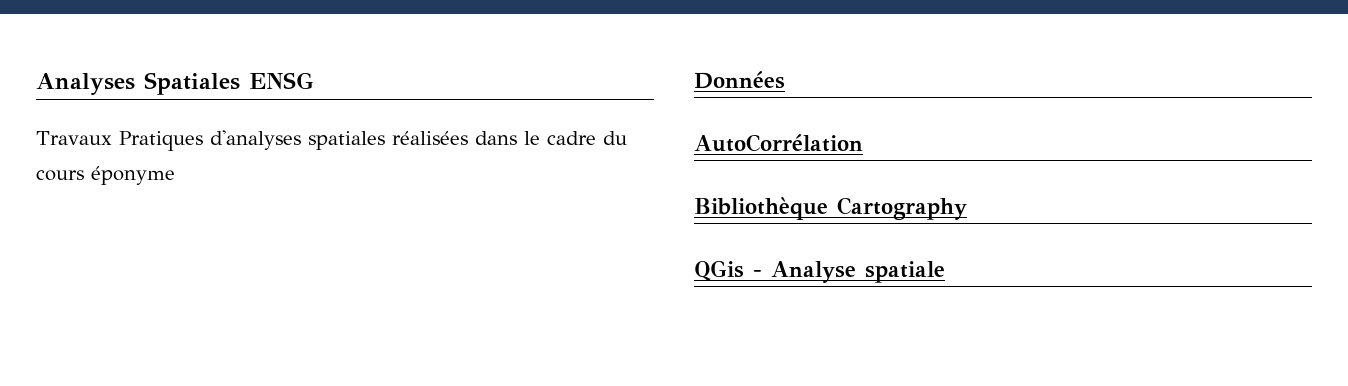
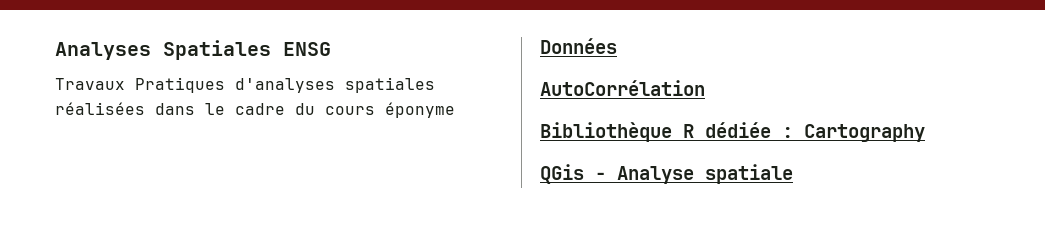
- Bibliothèque Cartography
+ Bibliothèque R dédiée : Cartography

